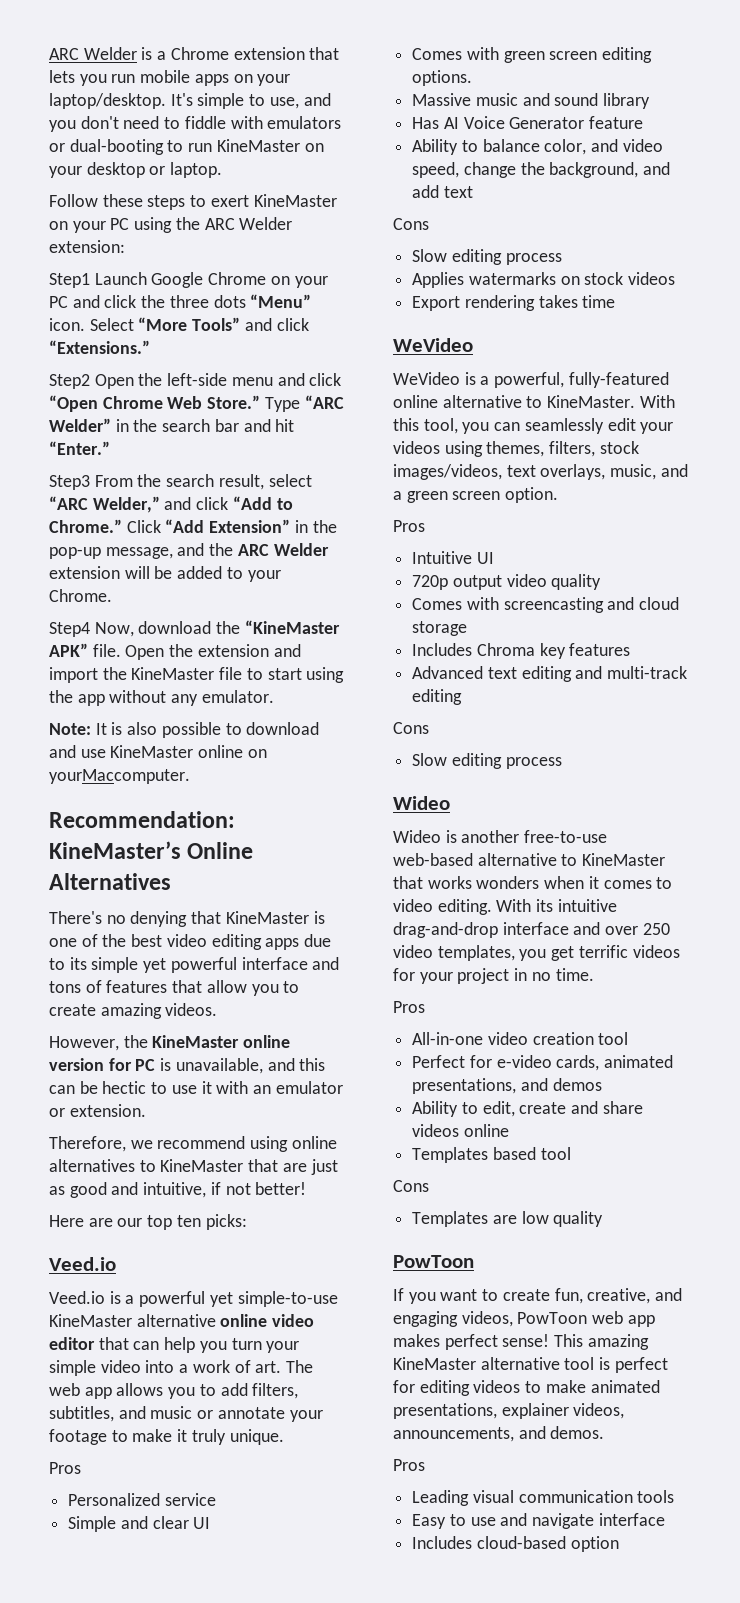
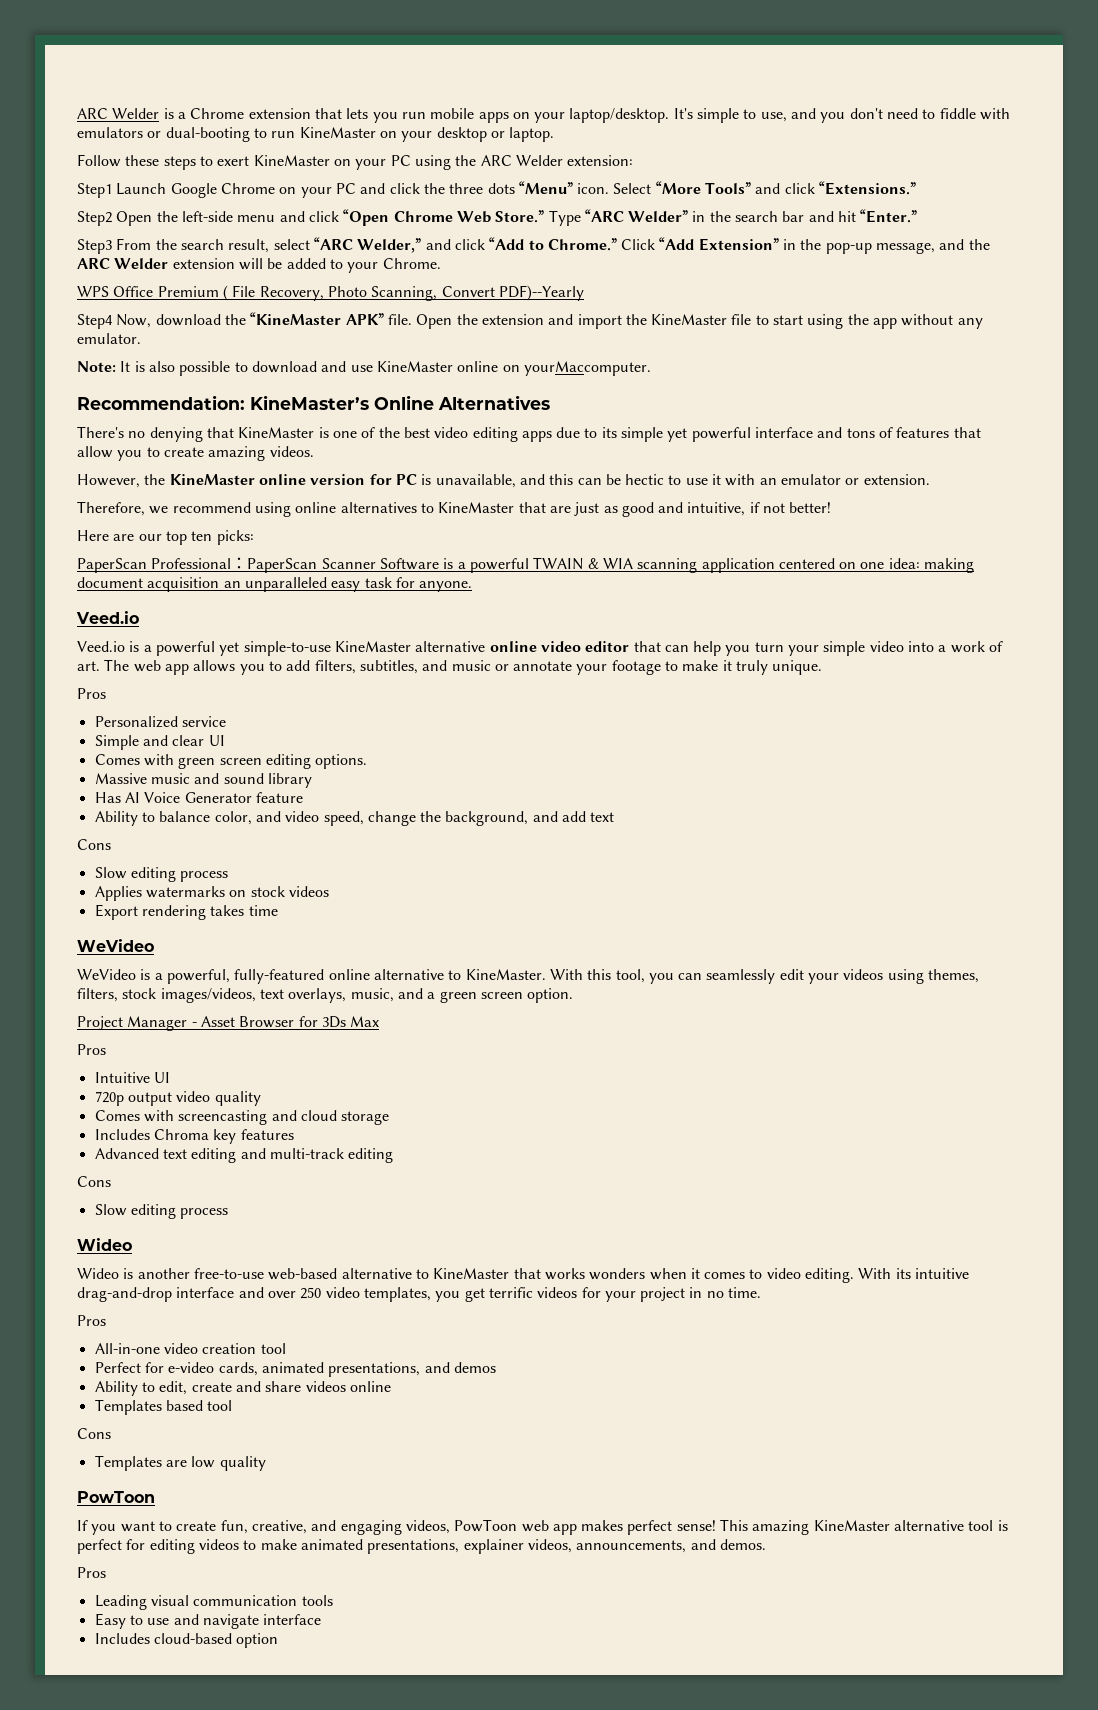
+ WPS Office Premium ( File Recovery, Photo Scanning, Convert PDF)--Yearly
+ PaperScan Professional：PaperScan Scanner Software is a powerful TWAIN & WIA scanning application centered on one idea: making document acquisition an unparalleled easy task for anyone.
+ Project Manager - Asset Browser for 3Ds Max

